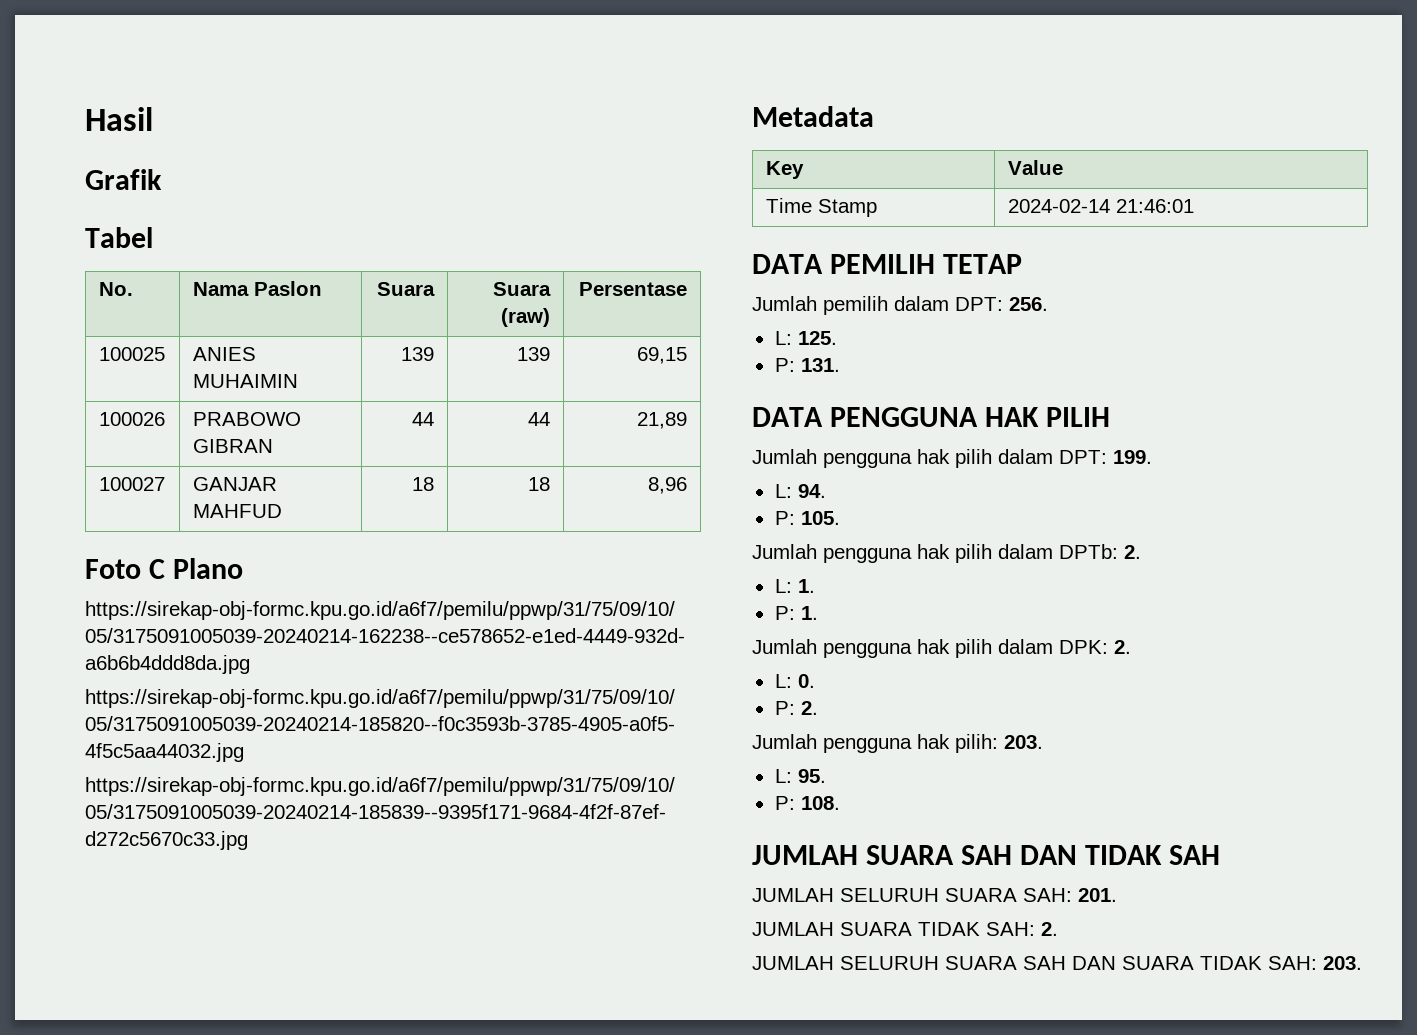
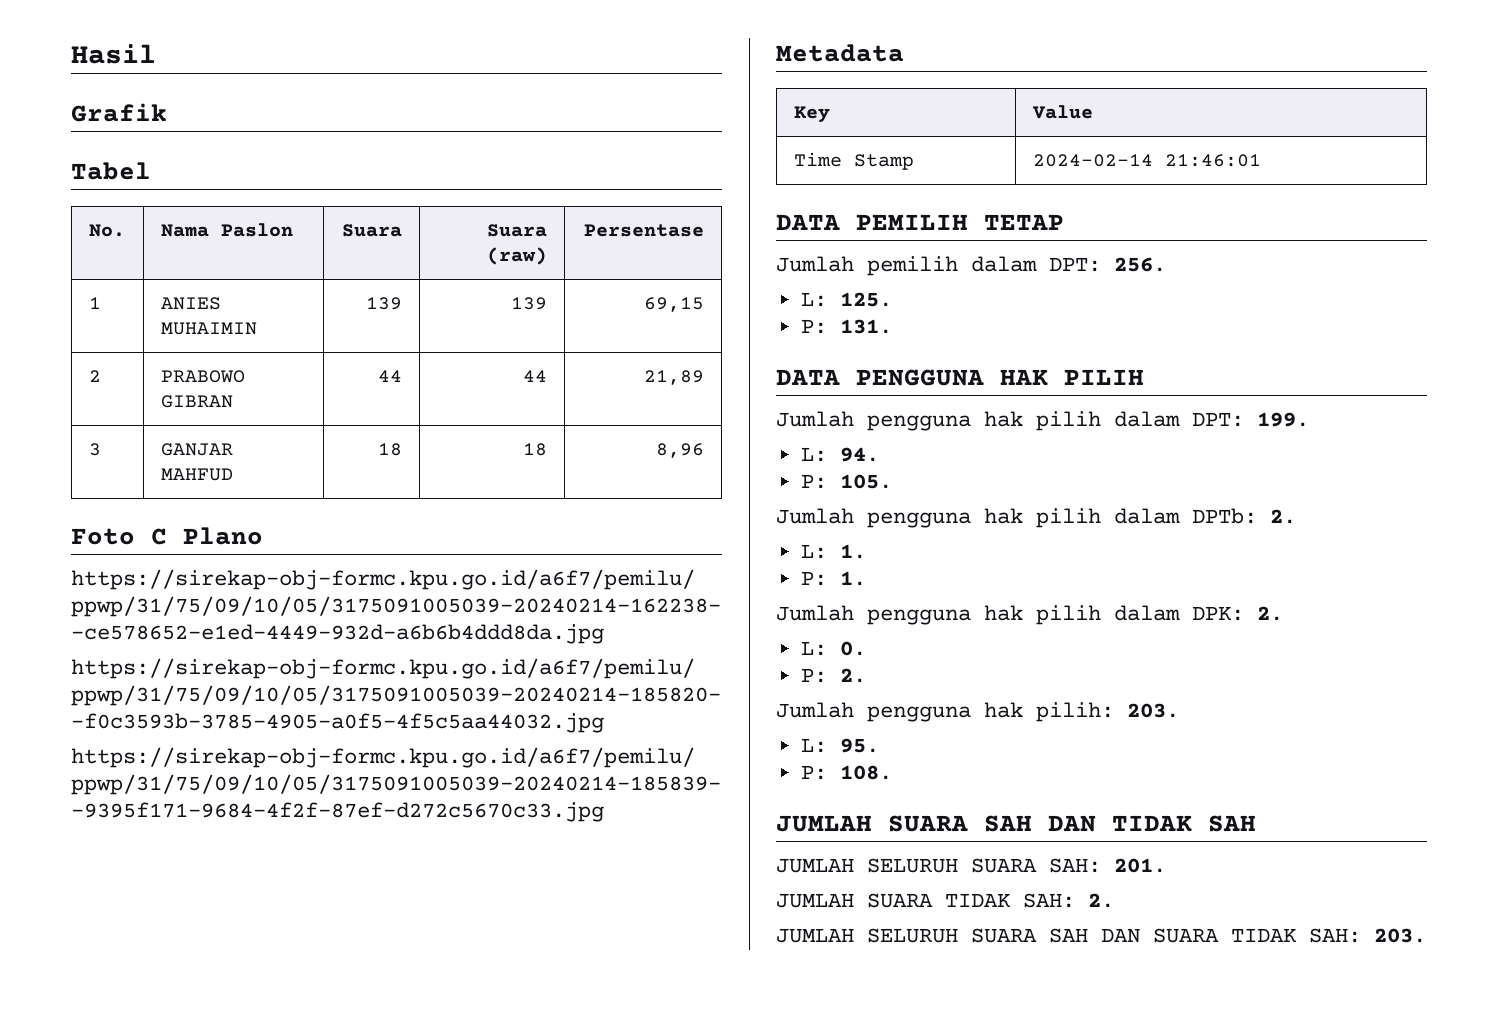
- 100025 | ANIES MUHAIMIN | 139 | 139 | 69,15
+ 1 | ANIES MUHAIMIN | 139 | 139 | 69,15
- 100026 | PRABOWO GIBRAN | 44 | 44 | 21,89
+ 2 | PRABOWO GIBRAN | 44 | 44 | 21,89
- 100027 | GANJAR MAHFUD | 18 | 18 | 8,96
+ 3 | GANJAR MAHFUD | 18 | 18 | 8,96

